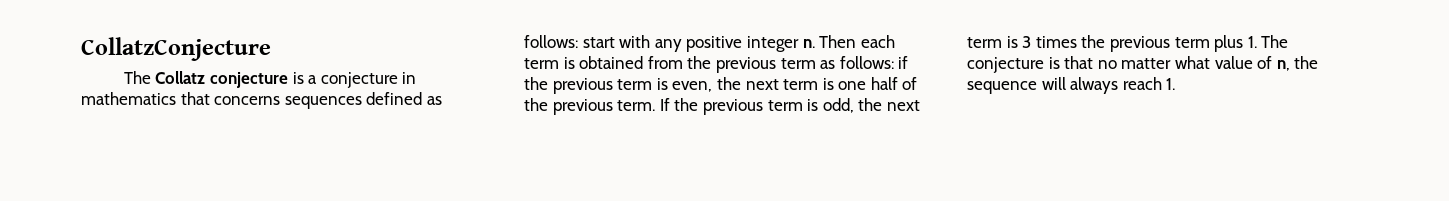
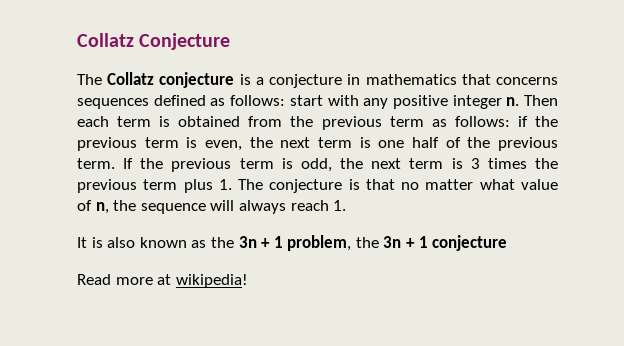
- CollatzConjecture
+ Collatz Conjecture
+ It is also known as the 3n + 1 problem, the 3n + 1 conjecture
+ Read more at wikipedia!

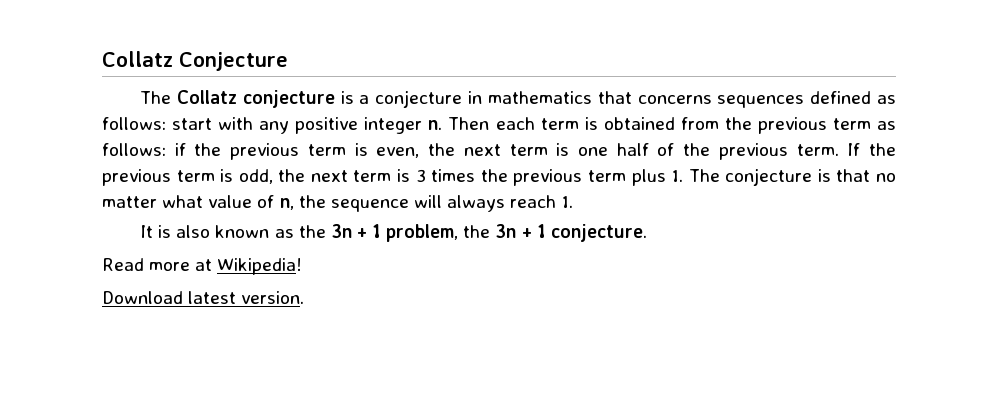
- It is also known as the 3n + 1 problem, the 3n + 1 conjecture
+ It is also known as the 3n + 1 problem, the 3n + 1 conjecture.
- Read more at wikipedia!
+ Read more at Wikipedia!
+ Download latest version.

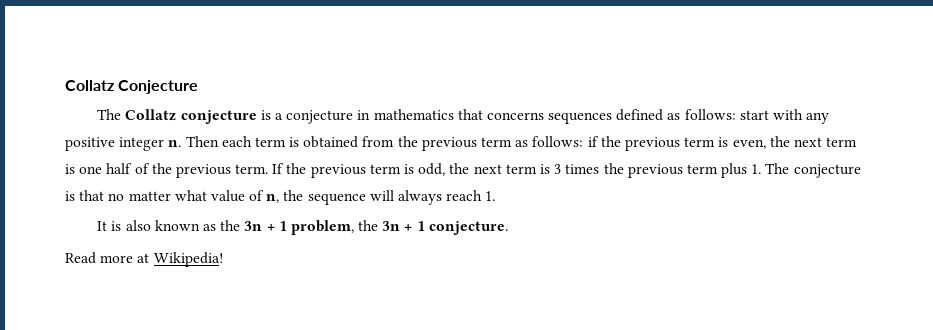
- Download latest version.

